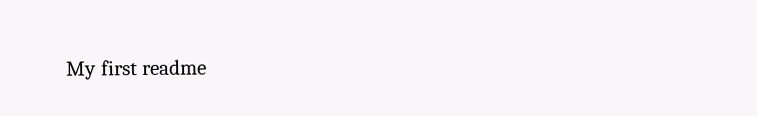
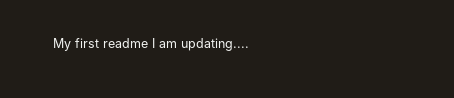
- My first readme
+ My first readme I am updating....

